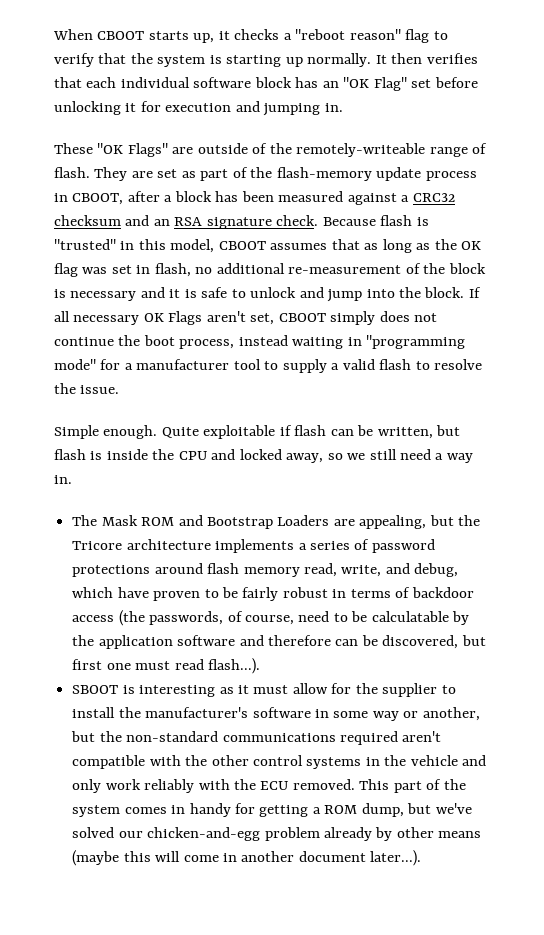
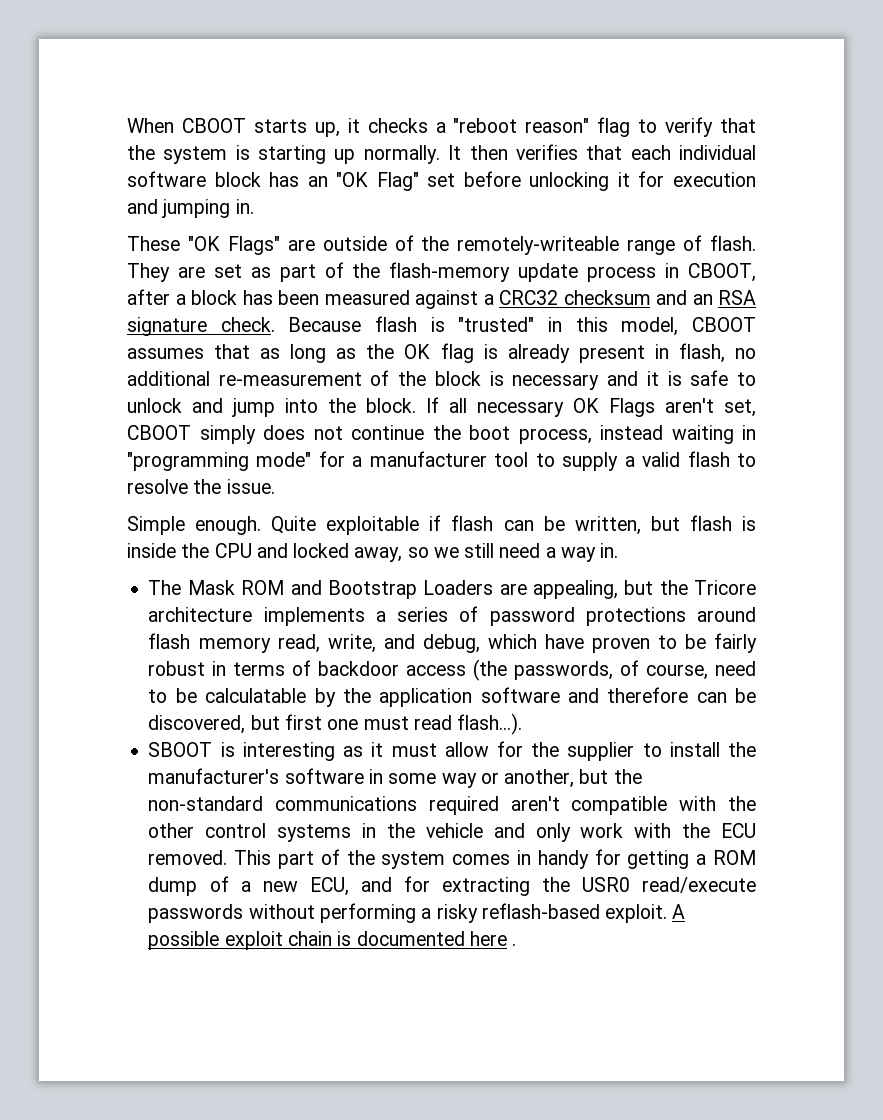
- Because flash is "trusted" in this model, CBOOT assumes that as long as the OK flag was set in flash, no additional re-measurement of the block is necessary and it is safe to unlock and jump into the block.
+ Because flash is "trusted" in this model, CBOOT assumes that as long as the OK flag is already present in flash, no additional re-measurement of the block is necessary and it is safe to unlock and jump into the block.
- SBOOT is interesting as it must allow for the supplier to install the manufacturer's software in some way or another, but the non-standard communications required aren't compatible with the other control systems in the vehicle and only work reliably with the ECU removed.
+ SBOOT is interesting as it must allow for the supplier to install the manufacturer's software in some way or another, but the non-standard communications required aren't compatible with the other control systems in the vehicle and only work with the ECU removed.
- This part of the system comes in handy for getting a ROM dump, but we've solved our chicken-and-egg problem already by other means (maybe this will come in another document later...).
+ This part of the system comes in handy for getting a ROM dump of a new ECU, and for extracting the USR0 read/execute passwords without performing a risky reflash-based exploit. A possible exploit chain is documented here .

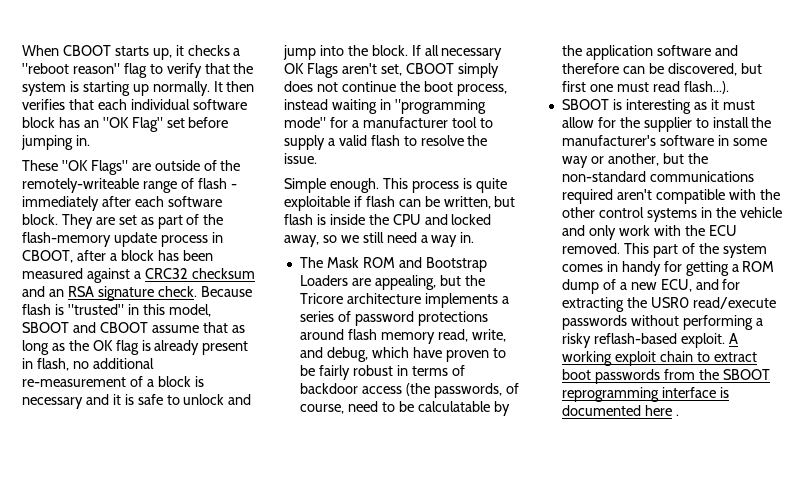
- It then verifies that each individual software block has an "OK Flag" set before unlocking it for execution and jumping in.
+ It then verifies that each individual software block has an "OK Flag" set before jumping in.
- These "OK Flags" are outside of the remotely-writeable range of flash.
+ These "OK Flags" are outside of the remotely-writeable range of flash - immediately after each software block.
- Because flash is "trusted" in this model, CBOOT assumes that as long as the OK flag is already present in flash, no additional re-measurement of the block is necessary and it is safe to unlock and jump into the block.
+ Because flash is "trusted" in this model, SBOOT and CBOOT assume that as long as the OK flag is already present in flash, no additional re-measurement of a block is necessary and it is safe to unlock and jump into the block.
- Quite exploitable if flash can be written, but flash is inside the CPU and locked away, so we still need a way in.
+ This process is quite exploitable if flash can be written, but flash is inside the CPU and locked away, so we still need a way in.
- A possible exploit chain is documented here .
+ A working exploit chain to extract boot passwords from the SBOOT reprogramming interface is documented here .

